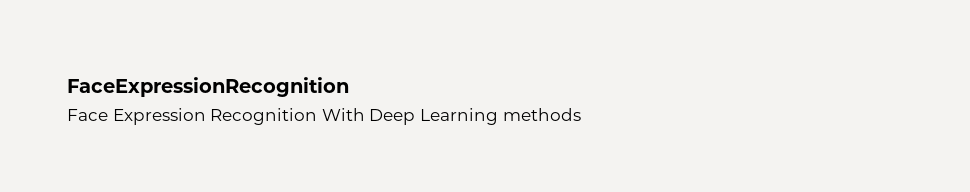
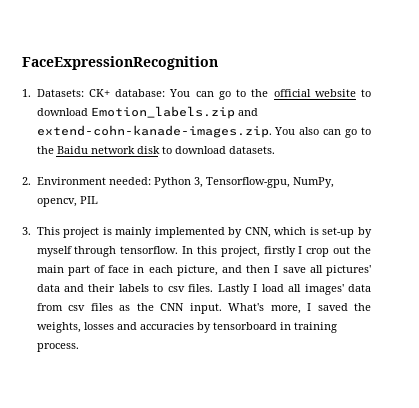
- Face Expression Recognition With Deep Learning methods
+ 1. Datasets: CK+ database: You can go to the official website to download Emotion_labels.zip and extend-cohn-kanade-images.zip. You also can go to the Baidu network disk to download datasets.
+ 2. Environment needed: Python 3, Tensorflow-gpu, NumPy, opencv, PIL
+ 3. This project is mainly implemented by CNN, which is set-up by myself through tensorflow. In this project, firstly I crop out the main part of face in each picture, and then I save all pictures' data and their labels to csv files. Lastly I load all images' data from csv files as the CNN input. What's more, I saved the weights, losses and accuracies by tensorboard in training process.

